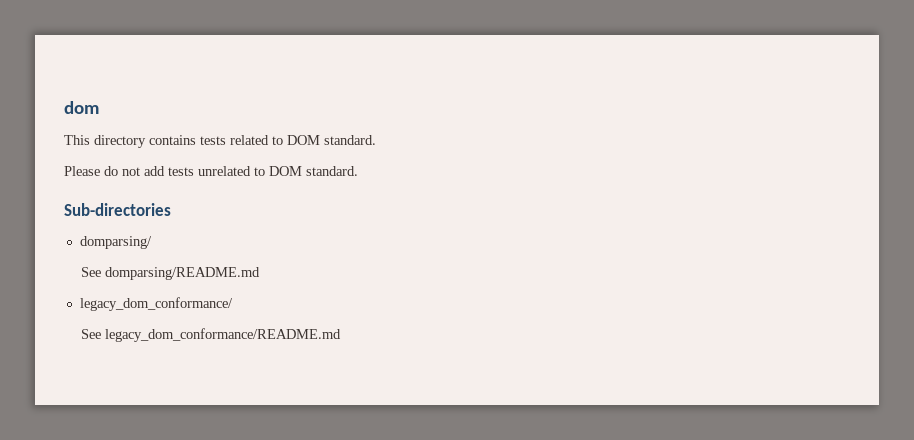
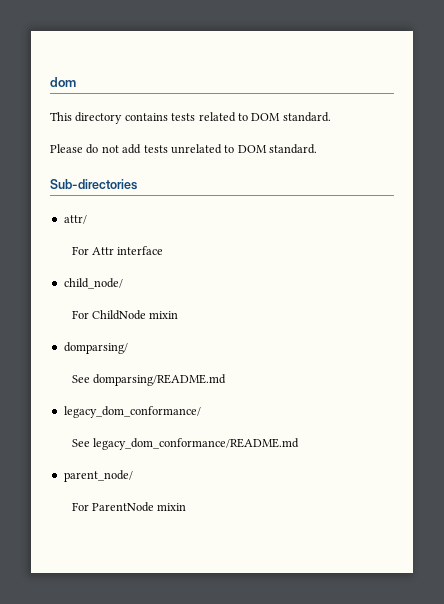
+ attr/
+ For Attr interface
+ child_node/
+ For ChildNode mixin
+ parent_node/
+ For ParentNode mixin

